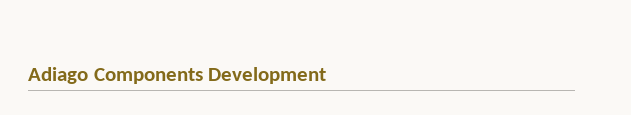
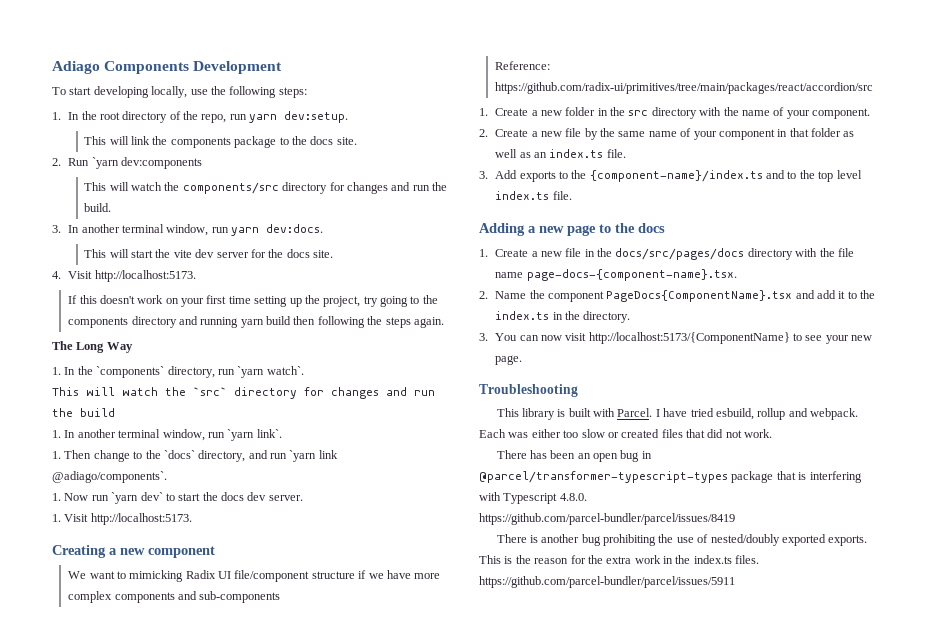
+ To start developing locally, use the following steps:
+ 1. In the root directory of the repo, run yarn dev:setup.
+ This will link the components package to the docs site.
+ 2. Run `yarn dev:components
+ This will watch the components/src directory for changes and run the build.
+ 3. In another terminal window, run yarn dev:docs.
+ This will start the vite dev server for the docs site.
+ 4. Visit http://localhost:5173.
+ If this doesn't work on your first time setting up the project, try going to the components directory and running yarn build then following the steps again.
+ The Long Way
+ 1. In the `components` directory, run `yarn watch`.
+ This will watch the `src` directory for changes and run the build
+ 1. In another terminal window, run `yarn link`.
+ 1. Then change to the `docs` directory, and run `yarn link @adiago/components`.
+ 1. Now run `yarn dev` to start the docs dev server.
+ 1. Visit http://localhost:5173.
+ Creating a new component
+ We want to mimicking Radix UI file/component structure if we have more complex components and sub-components
+ Reference: https://github.com/radix-ui/primitives/tree/main/packages/react/accordion/src
+ 1. Create a new folder in the src directory with the name of your component.
+ 2. Create a new file by the same name of your component in that folder as well as an index.ts file.
+ 3. Add exports to the {component-name}/index.ts and to the top level index.ts file.
+ Adding a new page to the docs
+ 1. Create a new file in the docs/src/pages/docs directory with the file name page-docs-{component-name}.tsx.
+ 2. Name the component PageDocs{ComponentName}.tsx and add it to the index.ts in the directory.
+ 3. You can now visit http://localhost:5173/{ComponentName} to see your new page.
+ Troubleshooting
+ This library is built with Parcel. I have tried esbuild, rollup and webpack. Each was either too slow or created files that did not work.
+ There has been an open bug in @parcel/transformer-typescript-types package that is interfering with Typescript 4.8.0.
+ https://github.com/parcel-bundler/parcel/issues/8419
+ There is another bug prohibiting the use of nested/doubly exported exports. This is the reason for the extra work in the index.ts files. https://github.com/parcel-bundler/parcel/issues/5911

